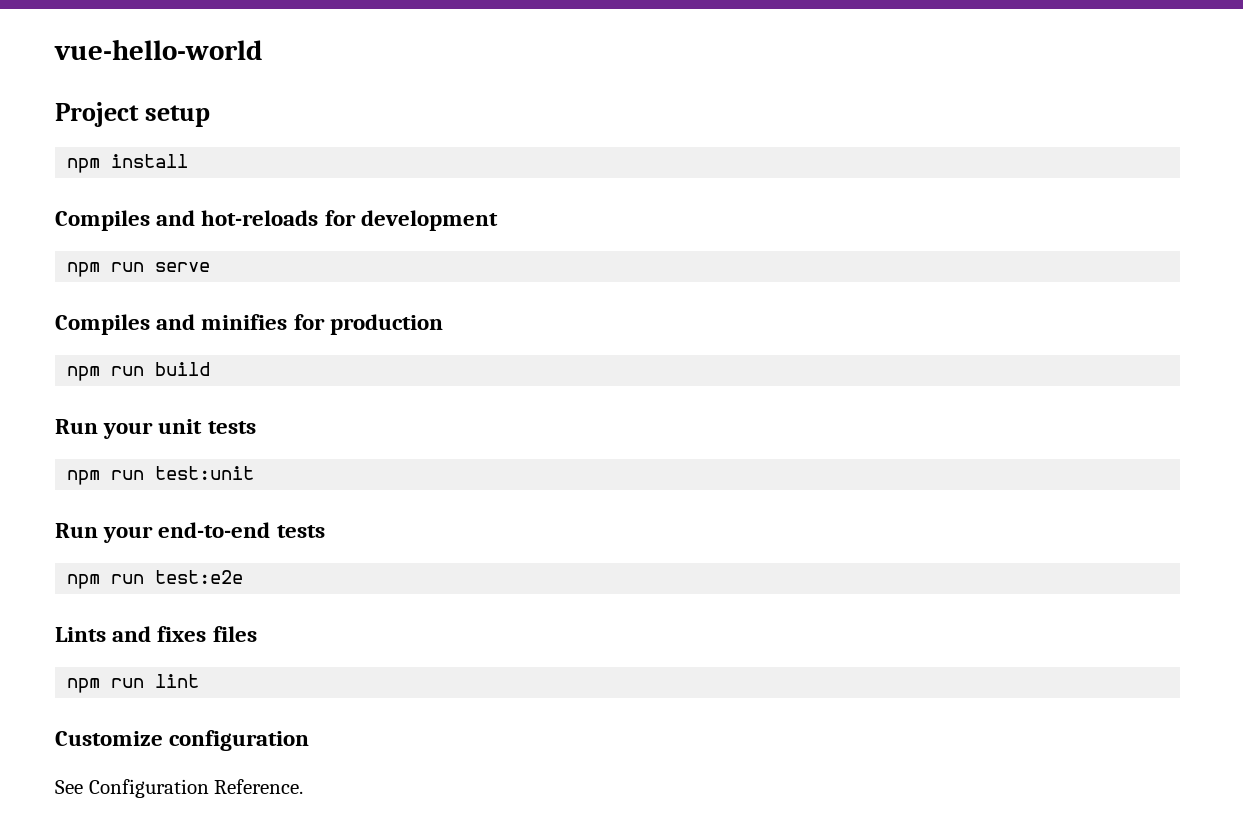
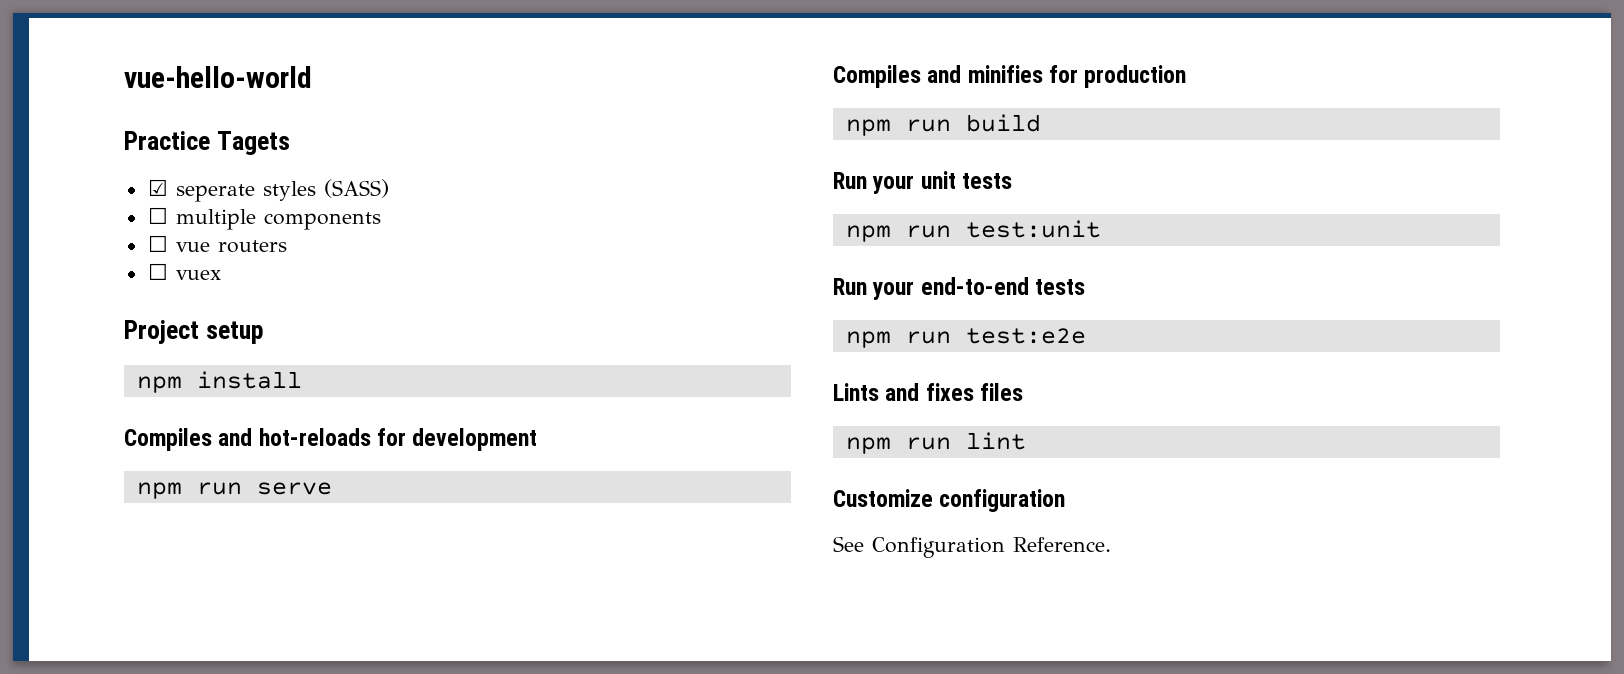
+ Practice Tagets
+ ☑ seperate styles (SASS)
+ ☐ multiple components
+ ☐ vue routers
+ ☐ vuex

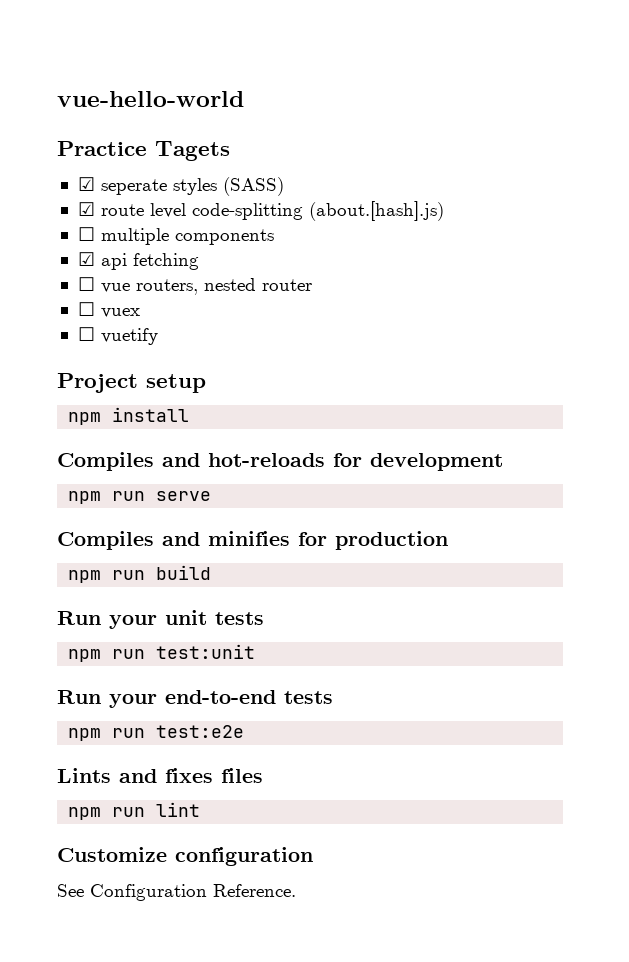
+ ☑ route level code-splitting (about.[hash].js)
+ ☑ api fetching
- ☐ vue routers
+ ☐ vue routers, nested router
+ ☐ vuetify

